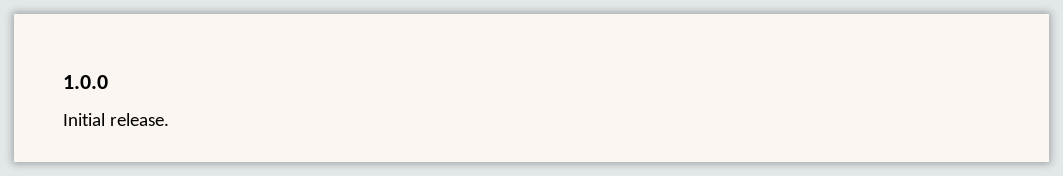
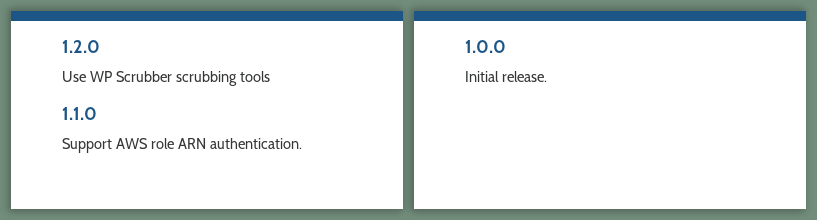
+ 1.2.0
+ Use WP Scrubber scrubbing tools
+ 1.1.0
+ Support AWS role ARN authentication.

